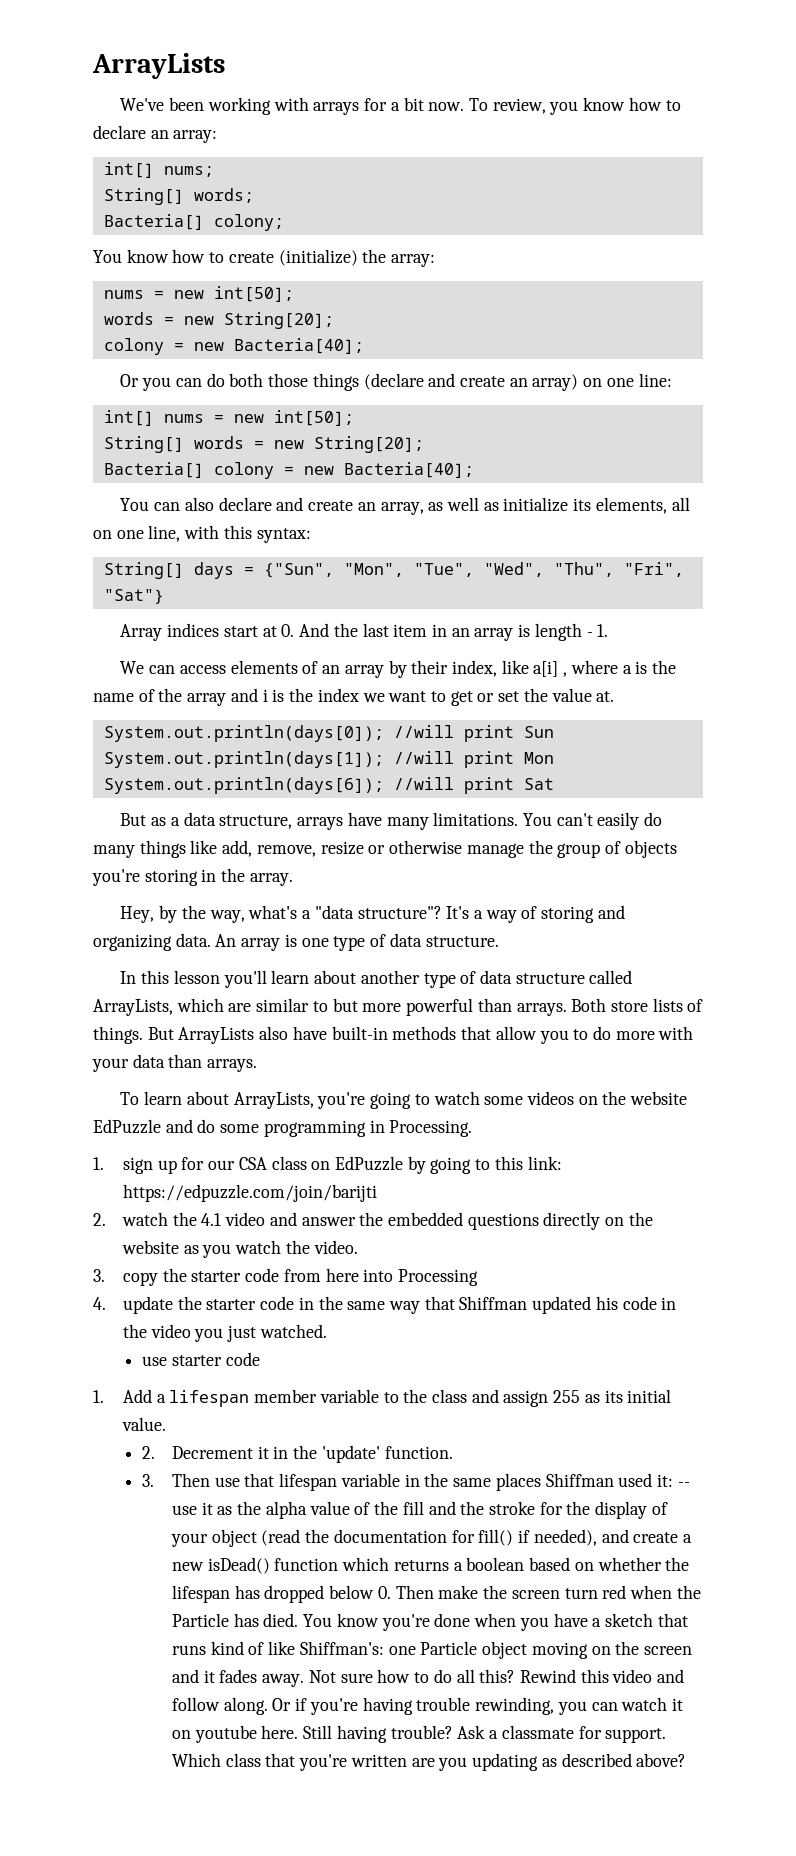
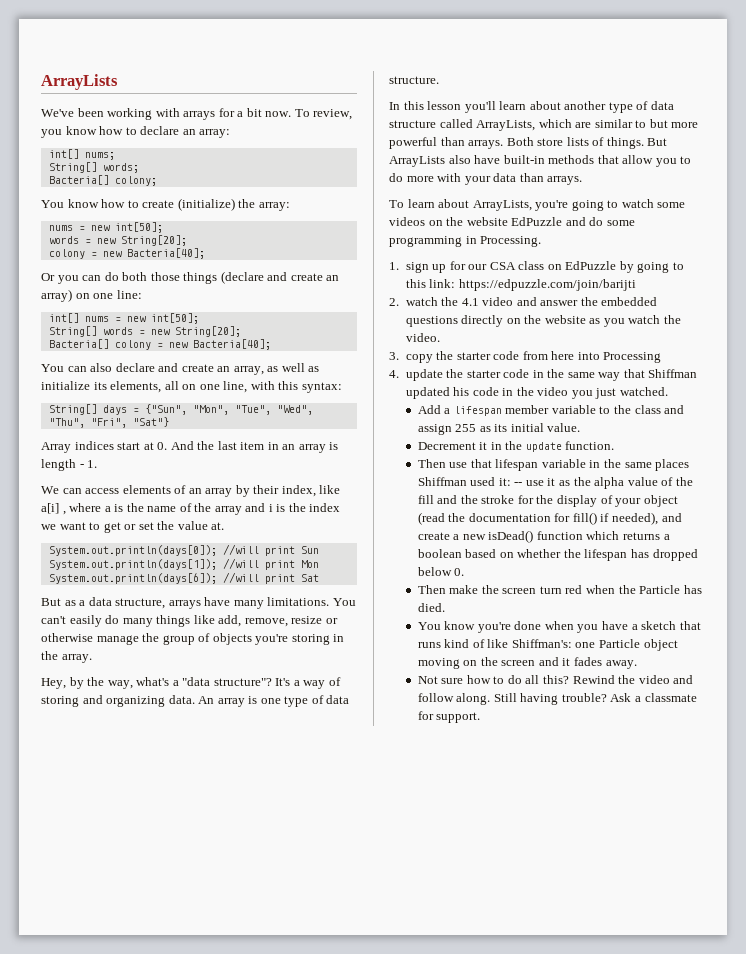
- use starter code
- 1. Add a lifespan member variable to the class and assign 255 as its initial value.
+ Add a lifespan member variable to the class and assign 255 as its initial value.
- 2. Decrement it in the 'update' function.
+ Decrement it in the update function.
- 3. Then use that lifespan variable in the same places Shiffman used it:
+ Then use that lifespan variable in the same places Shiffman used it:
- -- use it as the alpha value of the fill and the stroke for the display of your object (read the documentation for fill() if needed), and create a new isDead() function which returns a boolean based on whether the lifespan has dropped below 0. Then make the screen turn red when the Particle has died. You know you're done when you have a sketch that runs kind of like Shiffman's:
+ -- use it as the alpha value of the fill and the stroke for the display of your object (read the documentation for fill() if needed), and create a new isDead() function which returns a boolean based on whether the lifespan has dropped below 0.
+ Then make the screen turn red when the Particle has died.
+ You know you're done when you have a sketch that runs kind of like Shiffman's:
- one Particle object moving on the screen and it fades away. Not sure how to do all this?
+ one Particle object moving on the screen and it fades away.
+ Not sure how to do all this?
- Rewind this video and follow along.
+ Rewind the video and follow along.
- Or if you're having trouble rewinding, you can watch it on youtube here.
- Which class that you're written are you updating as described above?

